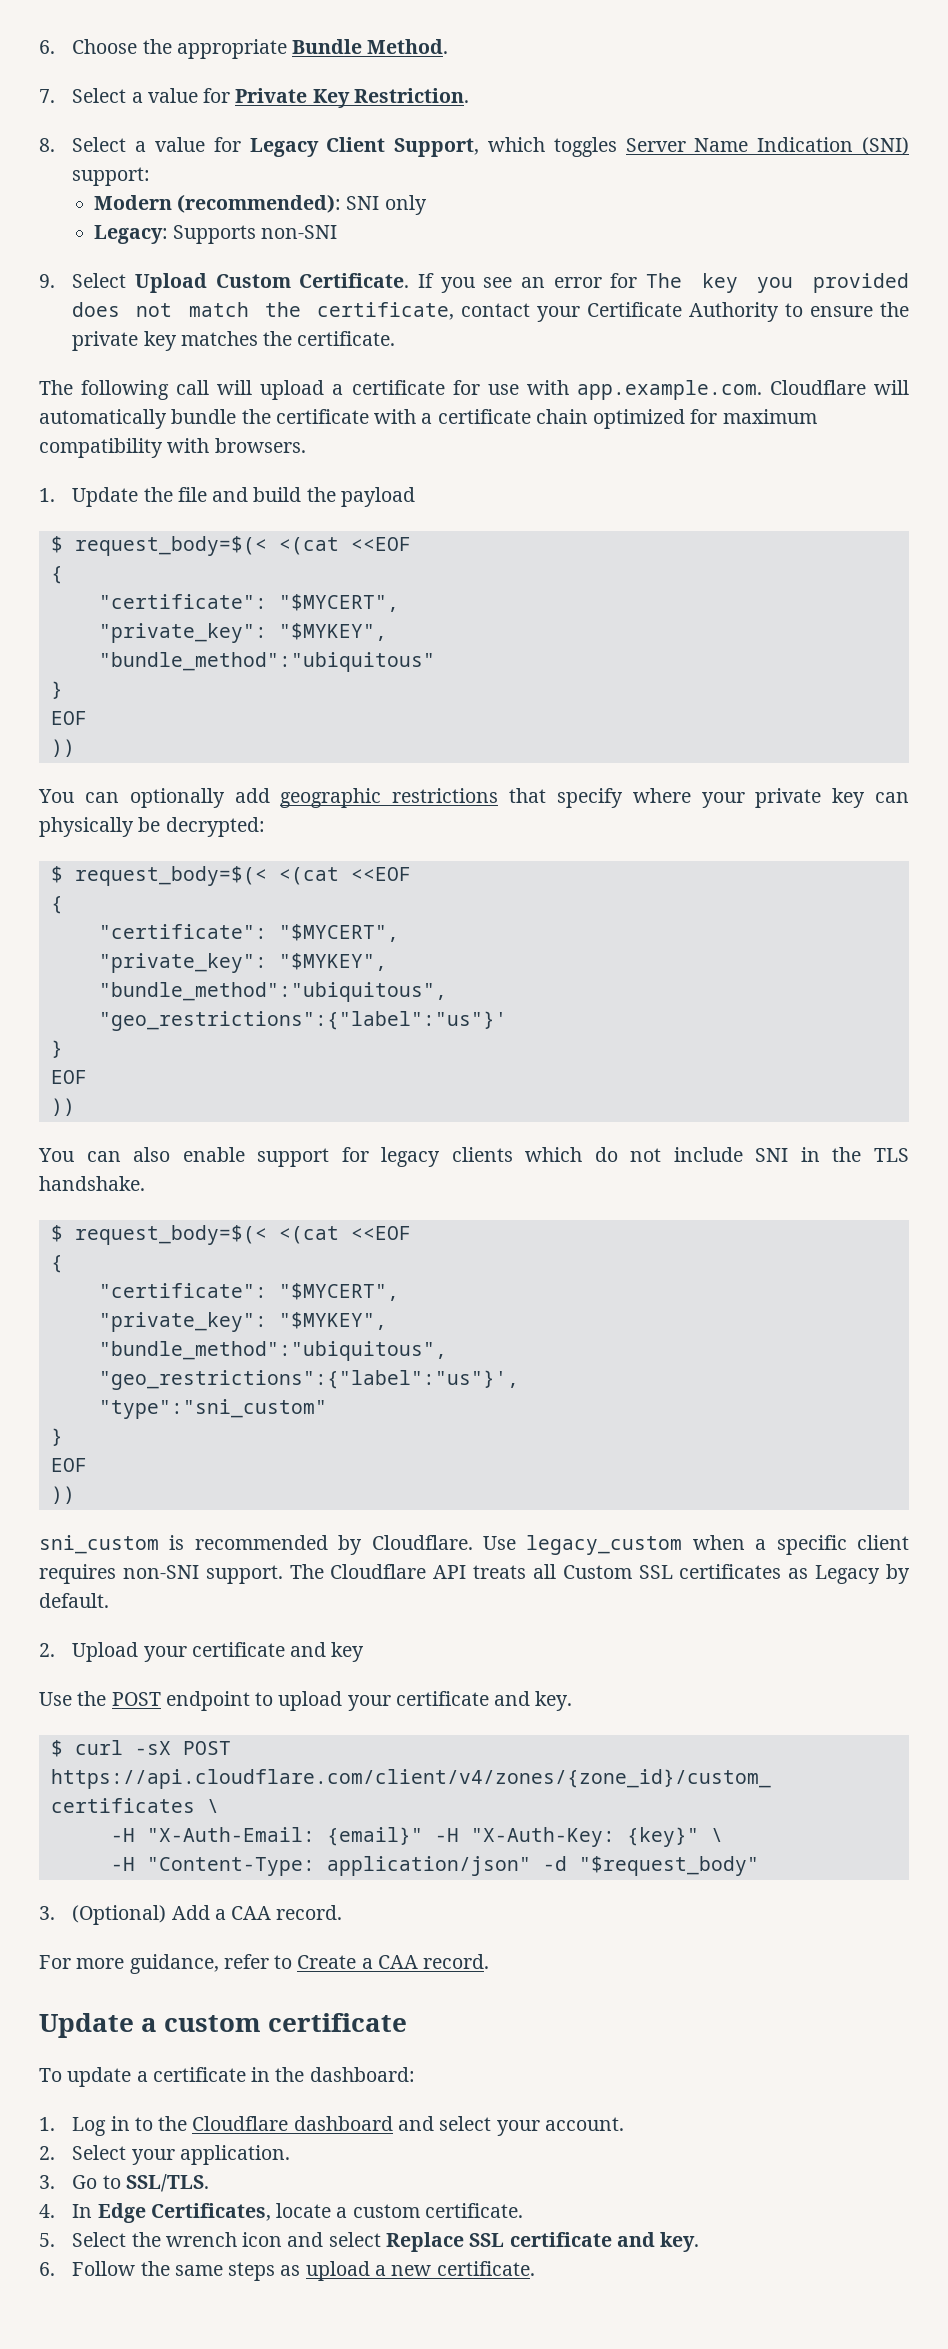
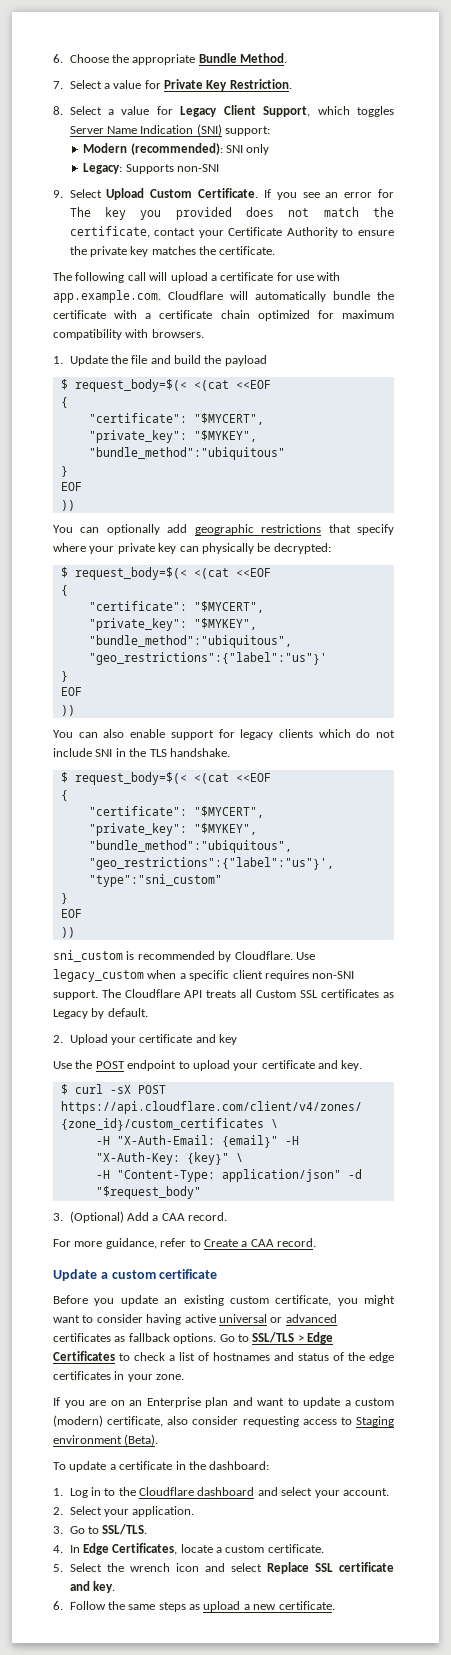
+ Before you update an existing custom certificate, you might want to consider having active universal or advanced certificates as fallback options. Go to SSL/TLS > Edge Certificates to check a list of hostnames and status of the edge certificates in your zone.
+ If you are on an Enterprise plan and want to update a custom (modern) certificate, also consider requesting access to Staging environment (Beta).

